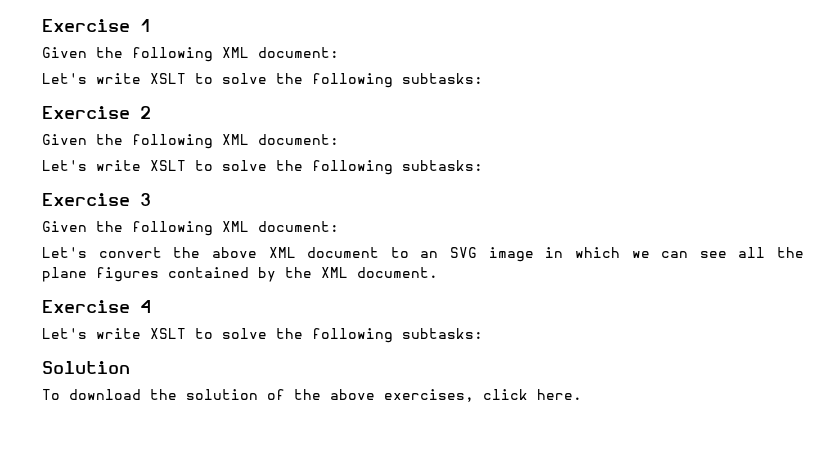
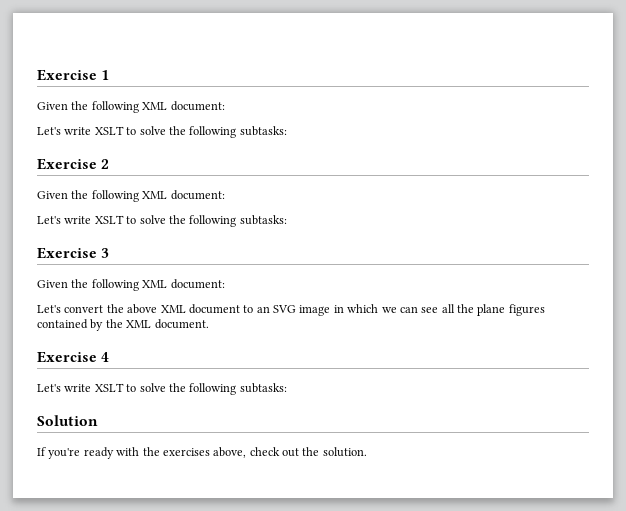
- To download the solution of the above exercises, click here.
+ If you're ready with the exercises above, check out the solution.

